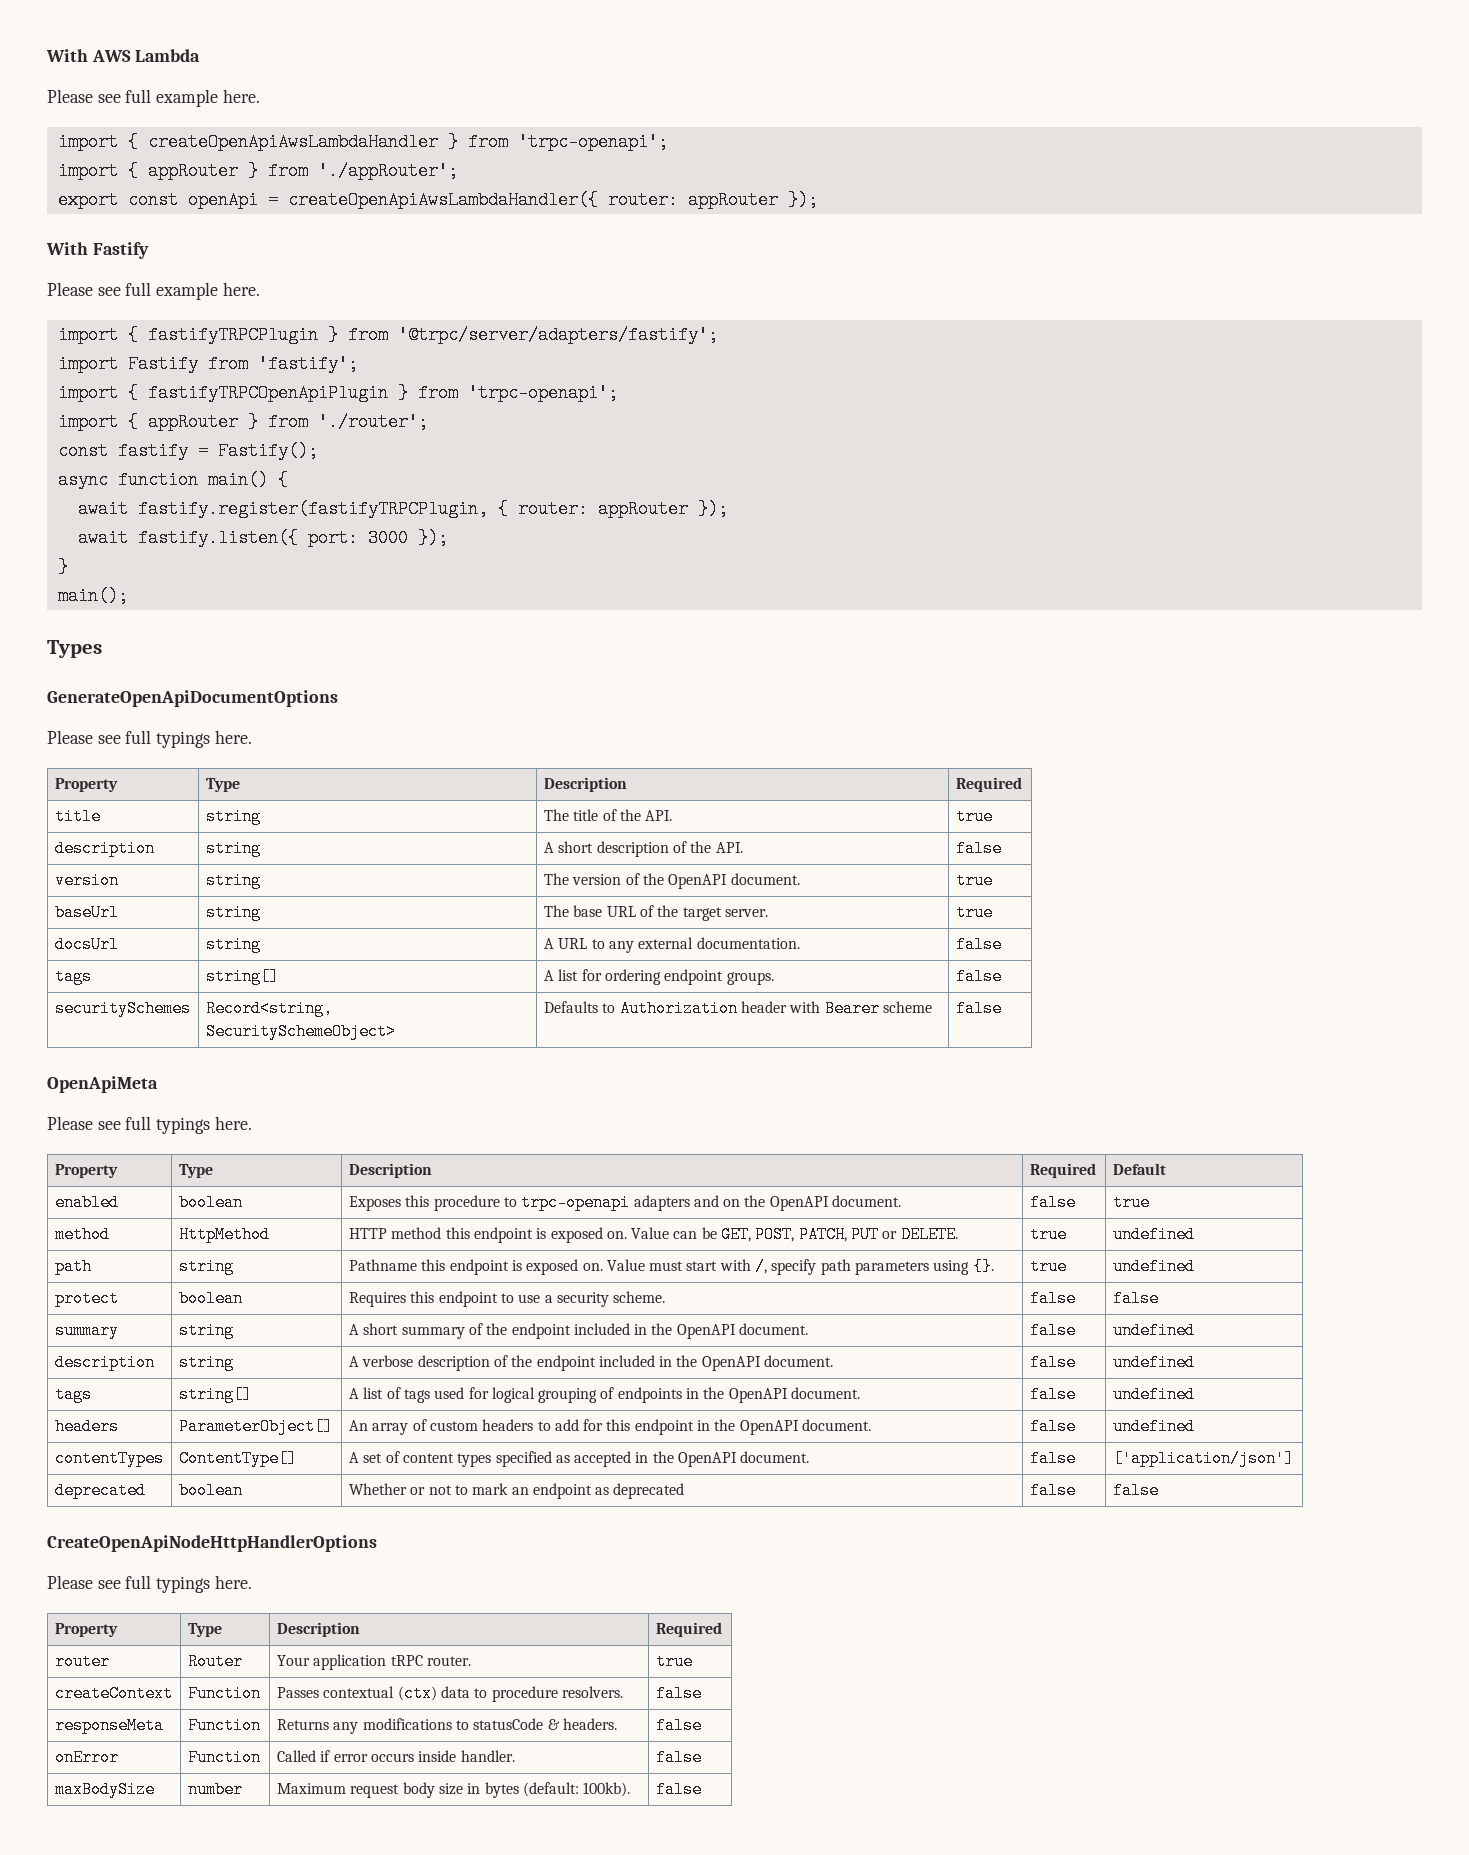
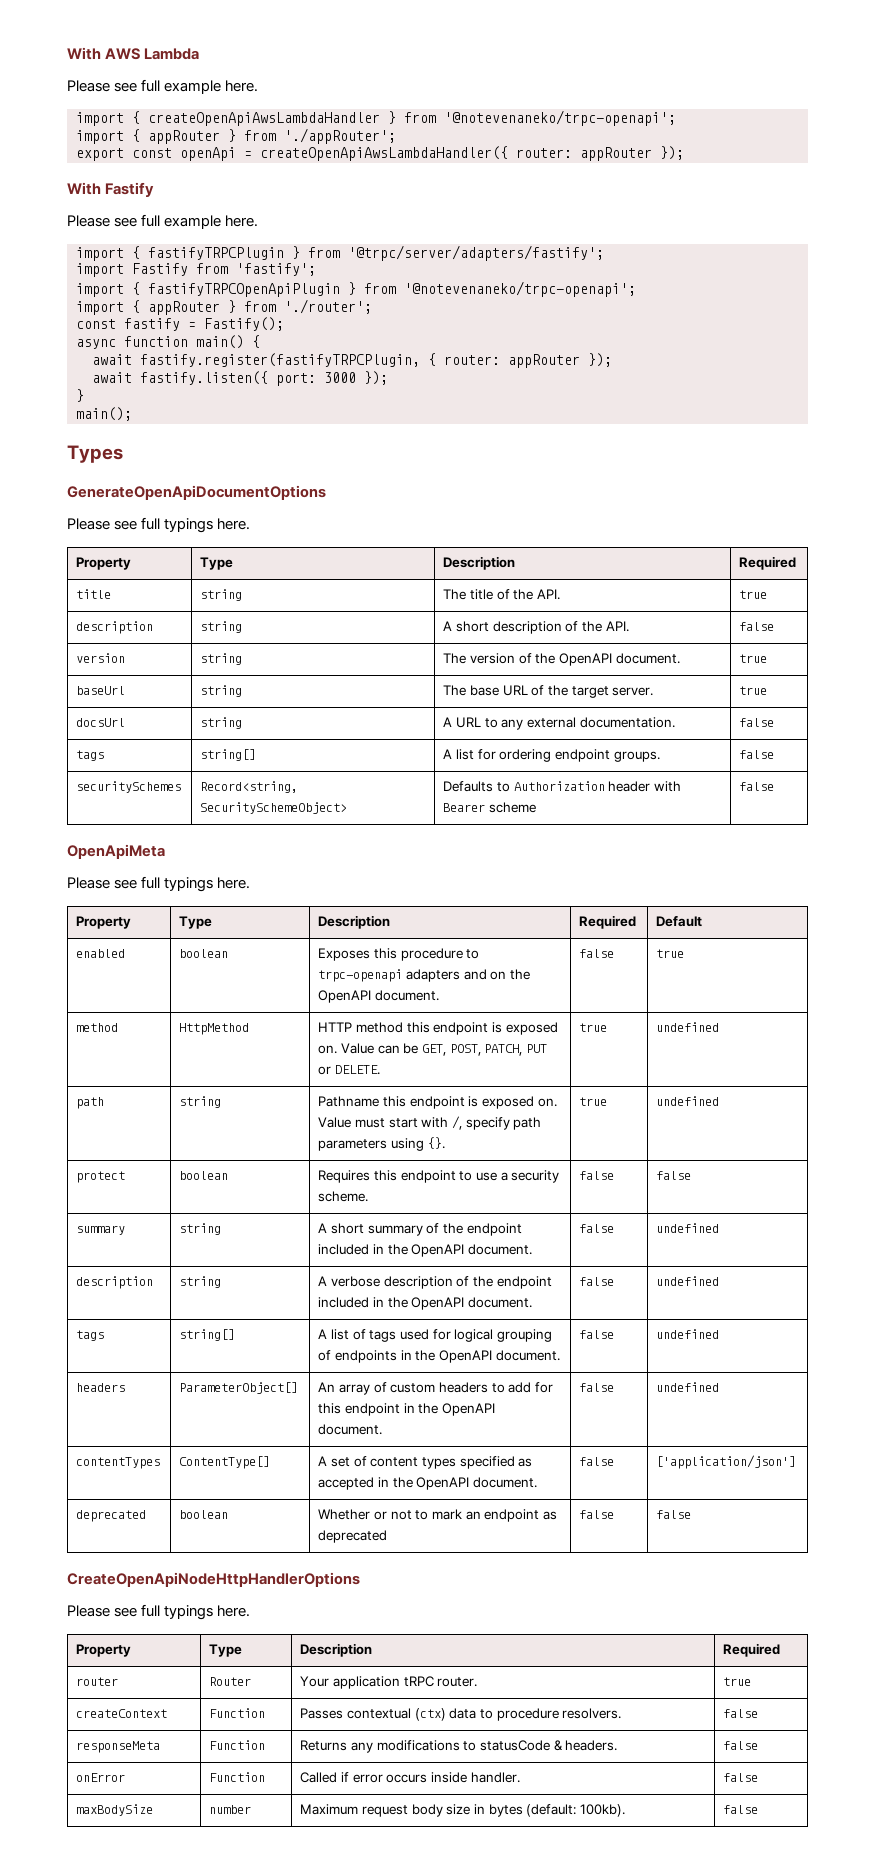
- import { createOpenApiAwsLambdaHandler } from 'trpc-openapi';
+ import { createOpenApiAwsLambdaHandler } from '@notevenaneko/trpc-openapi';
- import { fastifyTRPCOpenApiPlugin } from 'trpc-openapi';
+ import { fastifyTRPCOpenApiPlugin } from '@notevenaneko/trpc-openapi';

